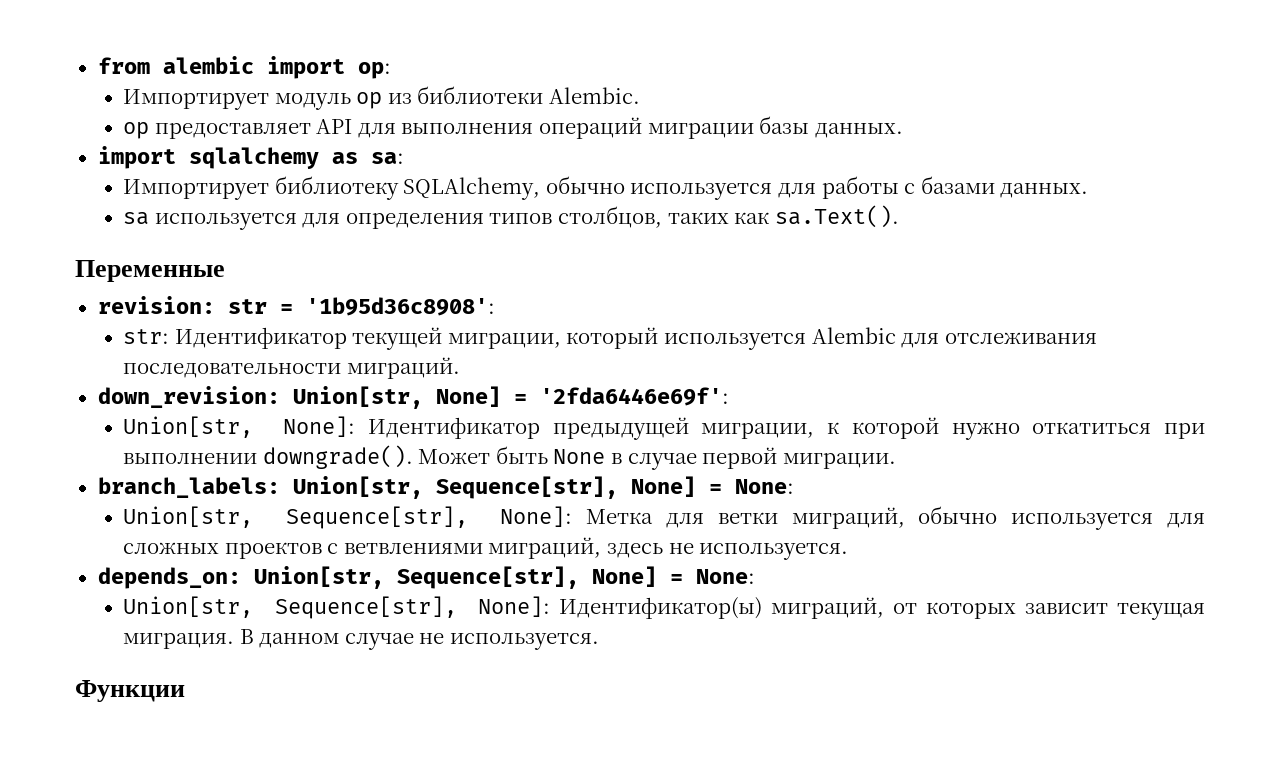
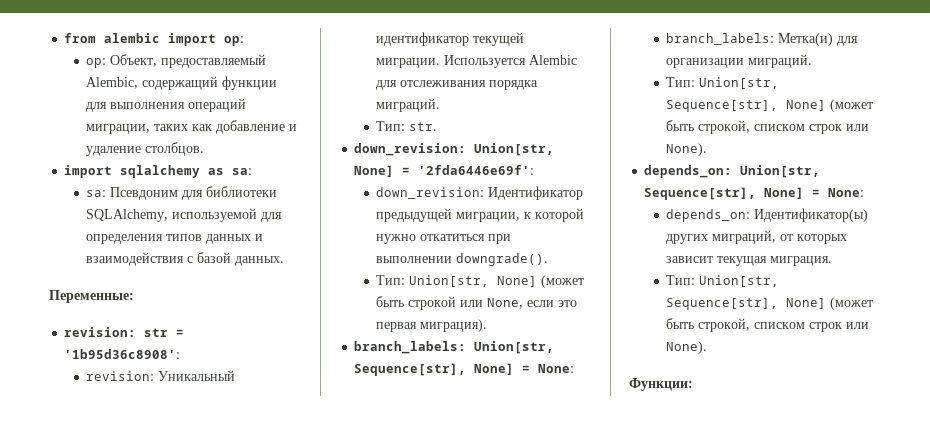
- Импортирует модуль op из библиотеки Alembic.
- op предоставляет API для выполнения операций миграции базы данных.
+ op: Объект, предоставляемый Alembic, содержащий функции для выполнения операций миграции, таких как добавление и удаление столбцов.
  import sqlalchemy as sa:
- Импортирует библиотеку SQLAlchemy, обычно используется для работы с базами данных.
- sa используется для определения типов столбцов, таких как sa.Text().
- Переменные
+ sa: Псевдоним для библиотеки SQLAlchemy, используемой для определения типов данных и взаимодействия с базой данных.
+ Переменные:
  revision: str = '1b95d36c8908':
- str: Идентификатор текущей миграции, который используется Alembic для отслеживания последовательности миграций.
+ revision: Уникальный идентификатор текущей миграции. Используется Alembic для отслеживания порядка миграций.
+ Тип: str.
- Union[str, None]: Идентификатор предыдущей миграции, к которой нужно откатиться при выполнении downgrade(). Может быть None в случае первой миграции.
+ down_revision: Идентификатор предыдущей миграции, к которой нужно откатиться при выполнении downgrade().
+ Тип: Union[str, None] (может быть строкой или None, если это первая миграция).
- Union[str, Sequence[str], None]: Метка для ветки миграций, обычно используется для сложных проектов с ветвлениями миграций, здесь не используется.
+ branch_labels: Метка(и) для организации миграций.
+ Тип: Union[str, Sequence[str], None] (может быть строкой, списком строк или None).
- Union[str, Sequence[str], None]: Идентификатор(ы) миграций, от которых зависит текущая миграция. В данном случае не используется.
- Функции
+ depends_on: Идентификатор(ы) других миграций, от которых зависит текущая миграция.
+ Тип: Union[str, Sequence[str], None] (может быть строкой, списком строк или None).
+ Функции:

